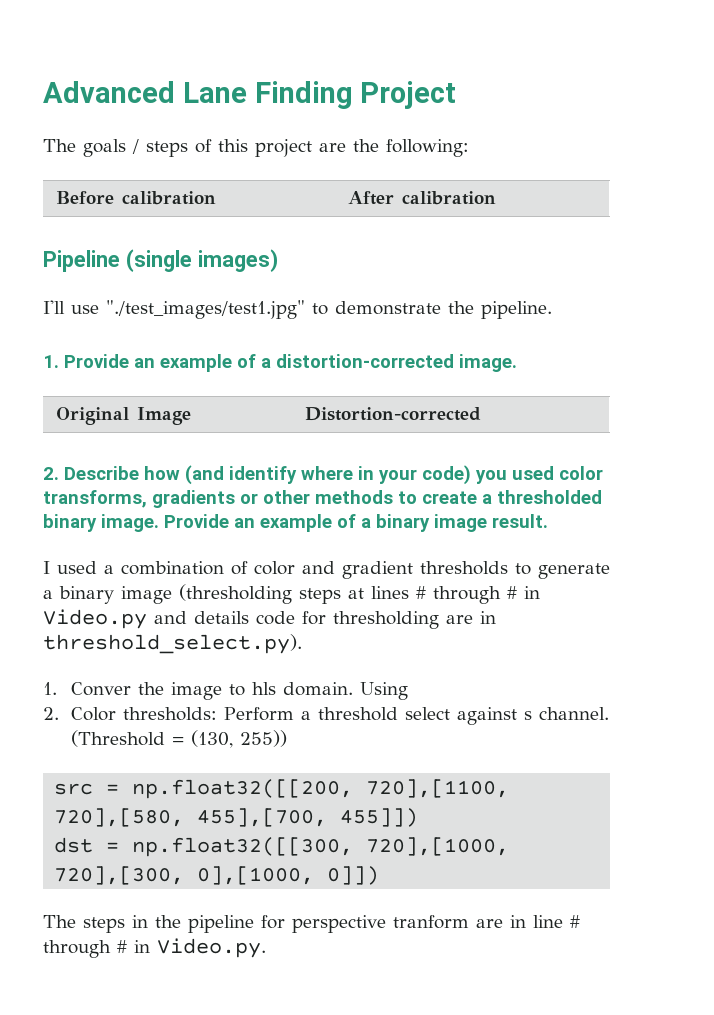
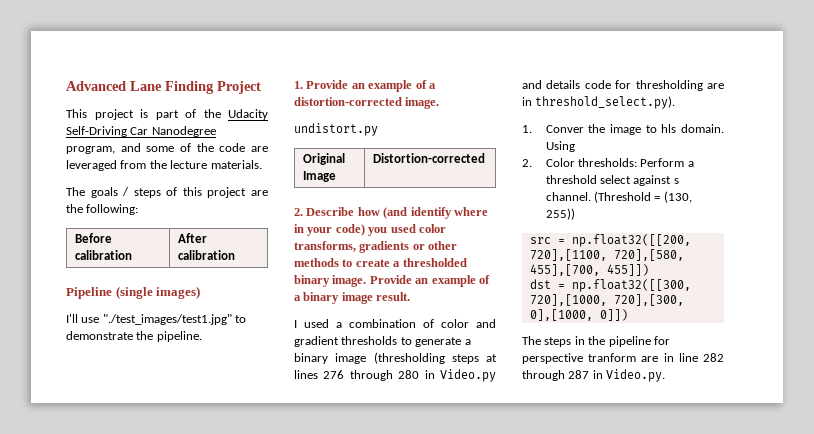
+ This project is part of the Udacity Self-Driving Car Nanodegree program, and some of the code are leveraged from the lecture materials.
+ undistort.py
- I used a combination of color and gradient thresholds to generate a binary image (thresholding steps at lines # through # in Video.py and details code for thresholding are in threshold_select.py).
+ I used a combination of color and gradient thresholds to generate a binary image (thresholding steps at lines 276 through 280 in Video.py and details code for thresholding are in threshold_select.py).
- The steps in the pipeline for perspective tranform are in line # through # in Video.py.
+ The steps in the pipeline for perspective tranform are in line 282 through 287 in Video.py.

